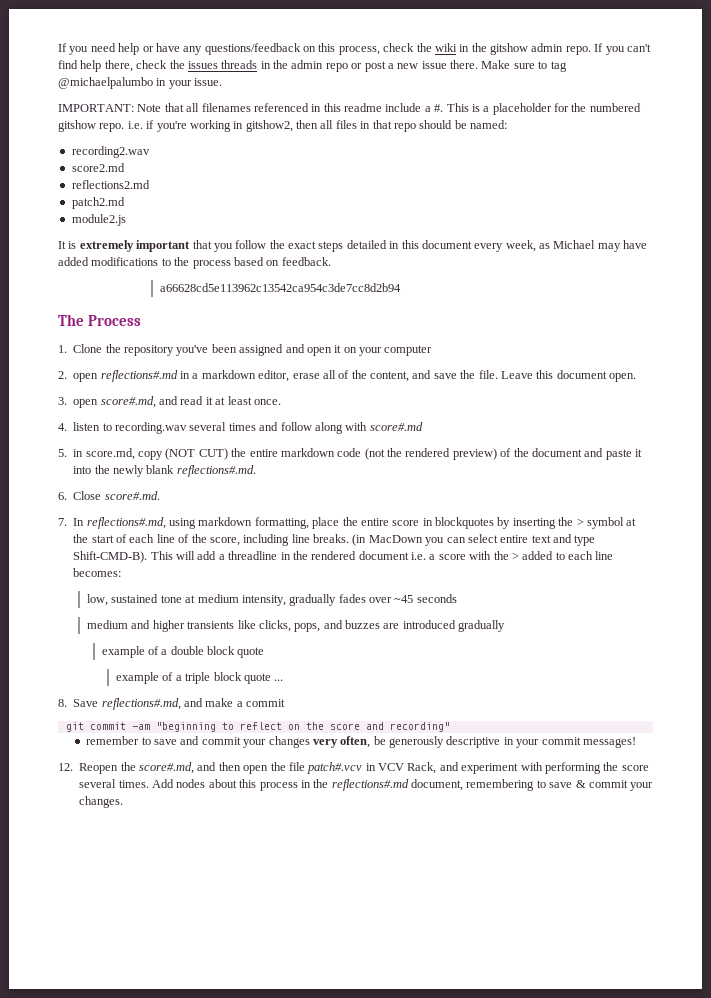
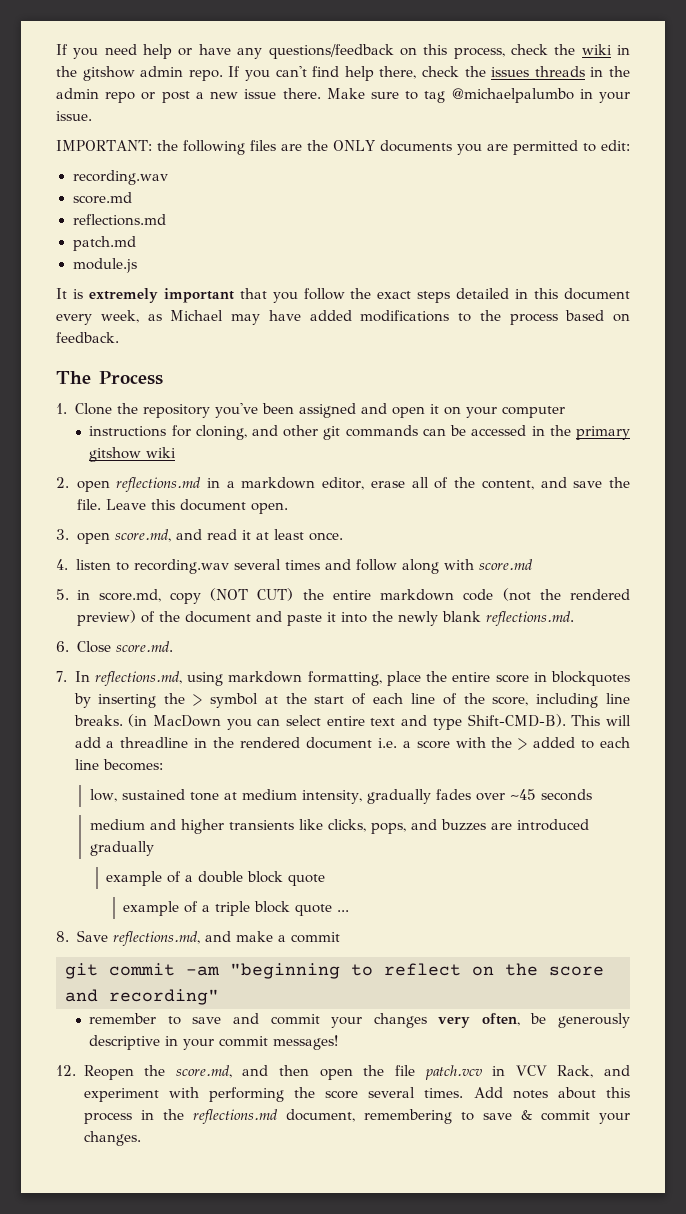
- IMPORTANT: Note that all filenames referenced in this readme include a #. This is a placeholder for the numbered gitshow repo. i.e. if you're working in gitshow2, then all files in that repo should be named:
- recording2.wav
- score2.md
- reflections2.md
- patch2.md
- module2.js
+ IMPORTANT: the following files are the ONLY documents you are permitted to edit:
+ recording.wav
+ score.md
+ reflections.md
+ patch.md
+ module.js
- a66628cd5e113962c13542ca954c3de7cc8d2b94
+ instructions for cloning, and other git commands can be accessed in the primary gitshow wiki
- 2. open reflections#.md in a markdown editor, erase all of the content, and save the file.
+ 2. open reflections.md in a markdown editor, erase all of the content, and save the file.
- 3. open score#.md, and read it at least once.
+ 3. open score.md, and read it at least once.
- 4. listen to recording.wav several times and follow along with score#.md
+ 4. listen to recording.wav several times and follow along with score.md
- 5. in score.md, copy (NOT CUT) the entire markdown code (not the rendered preview) of the document and paste it into the newly blank reflections#.md.
+ 5. in score.md, copy (NOT CUT) the entire markdown code (not the rendered preview) of the document and paste it into the newly blank reflections.md.
- 6. Close score#.md.
+ 6. Close score.md.
- 7. In reflections#.md, using markdown formatting, place the entire score in blockquotes by inserting the > symbol at the start of each line of the score, including line breaks.
+ 7. In reflections.md, using markdown formatting, place the entire score in blockquotes by inserting the > symbol at the start of each line of the score, including line breaks.
- 8. Save reflections#.md, and make a commit
+ 8. Save reflections.md, and make a commit
- 12. Reopen the score#.md, and then open the file patch#.vcv in VCV Rack, and experiment with performing the score several times.
+ 12. Reopen the score.md, and then open the file patch.vcv in VCV Rack, and experiment with performing the score several times.
- Add nodes about this process in the reflections#.md document, remembering to save & commit your changes.
+ Add notes about this process in the reflections.md document, remembering to save & commit your changes.

